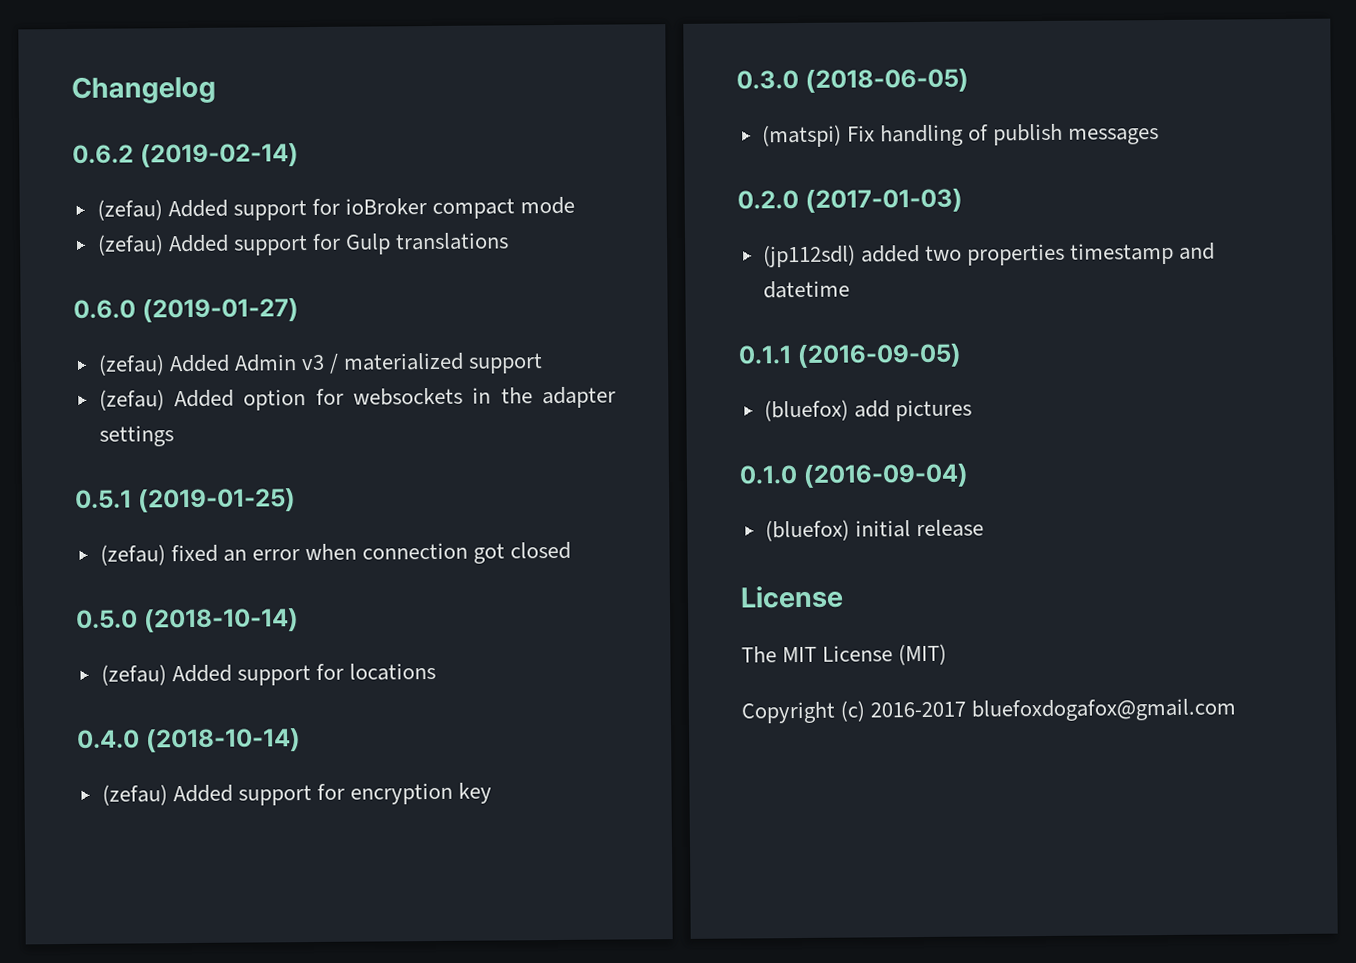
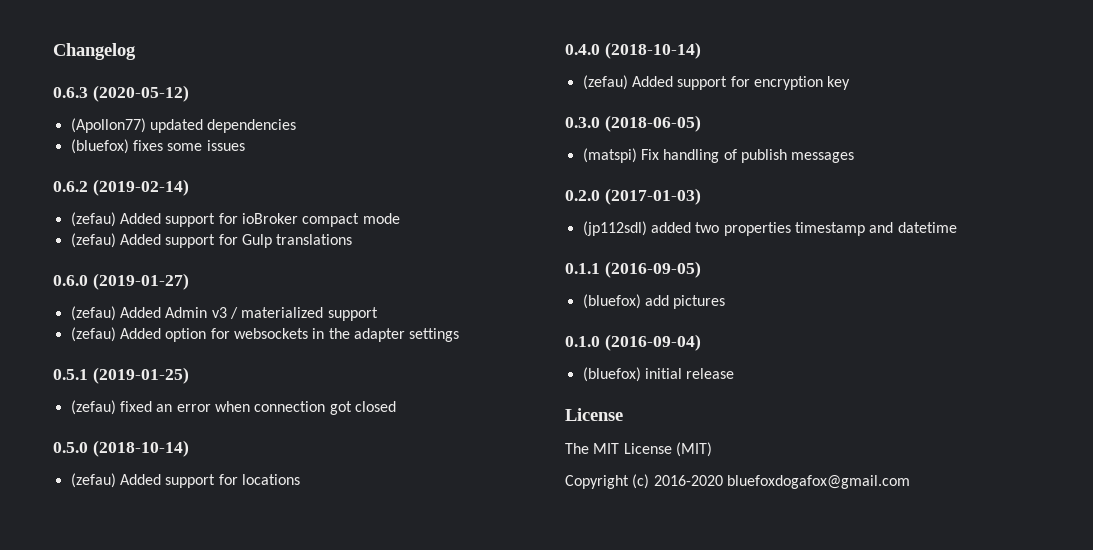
+ 0.6.3 (2020-05-12)
+ (Apollon77) updated dependencies
+ (bluefox) fixes some issues
- Copyright (c) 2016-2017 bluefoxdogafox@gmail.com
+ Copyright (c) 2016-2020 bluefoxdogafox@gmail.com

